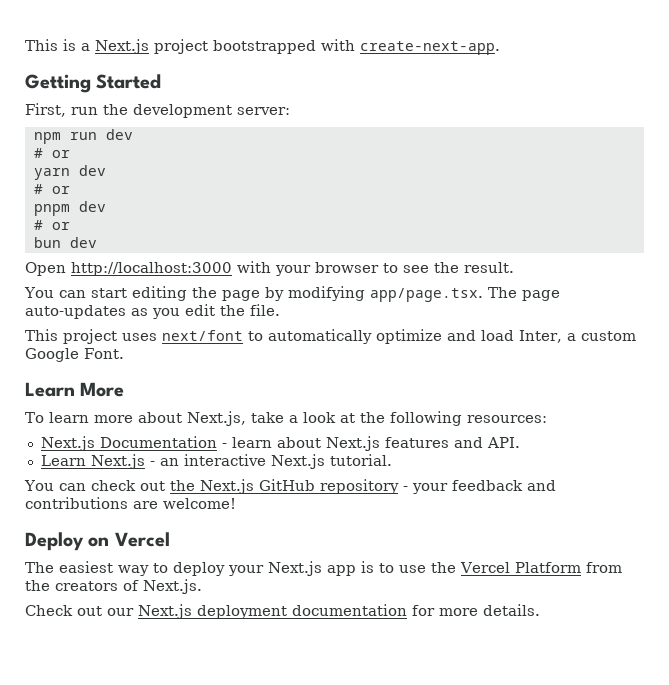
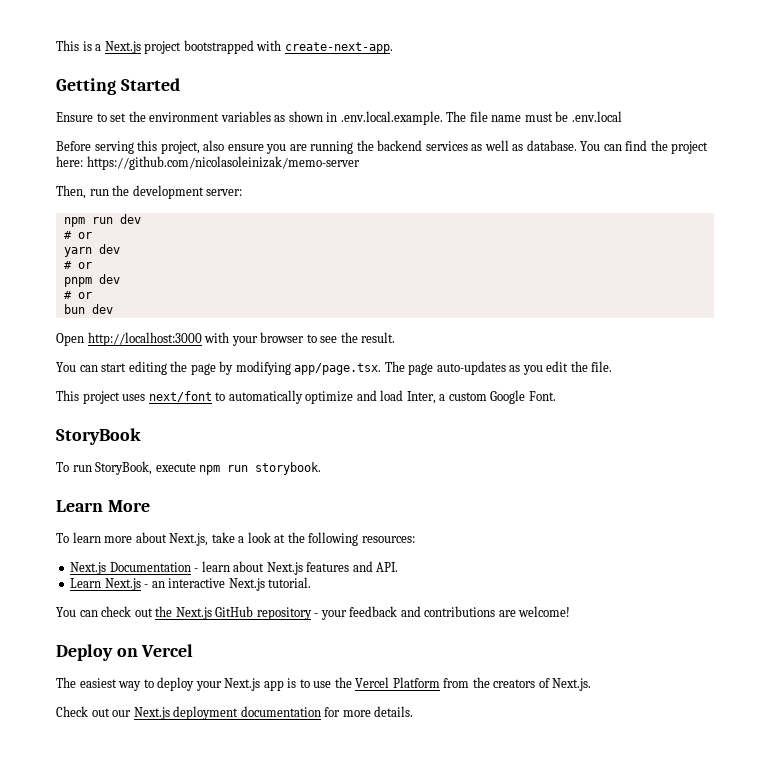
- First, run the development server:
+ Ensure to set the environment variables as shown in .env.local.example. The file name must be .env.local
+ Before serving this project, also ensure you are running the backend services as well as database. You can find the project here: https://github.com/nicolasoleinizak/memo-server
+ Then, run the development server:
+ StoryBook
+ To run StoryBook, execute npm run storybook.

